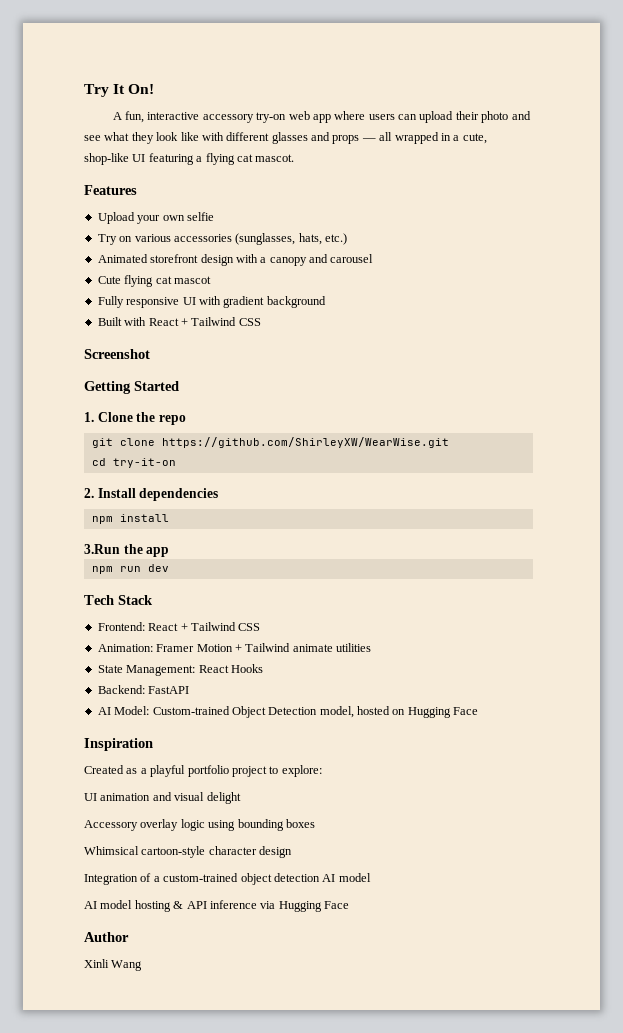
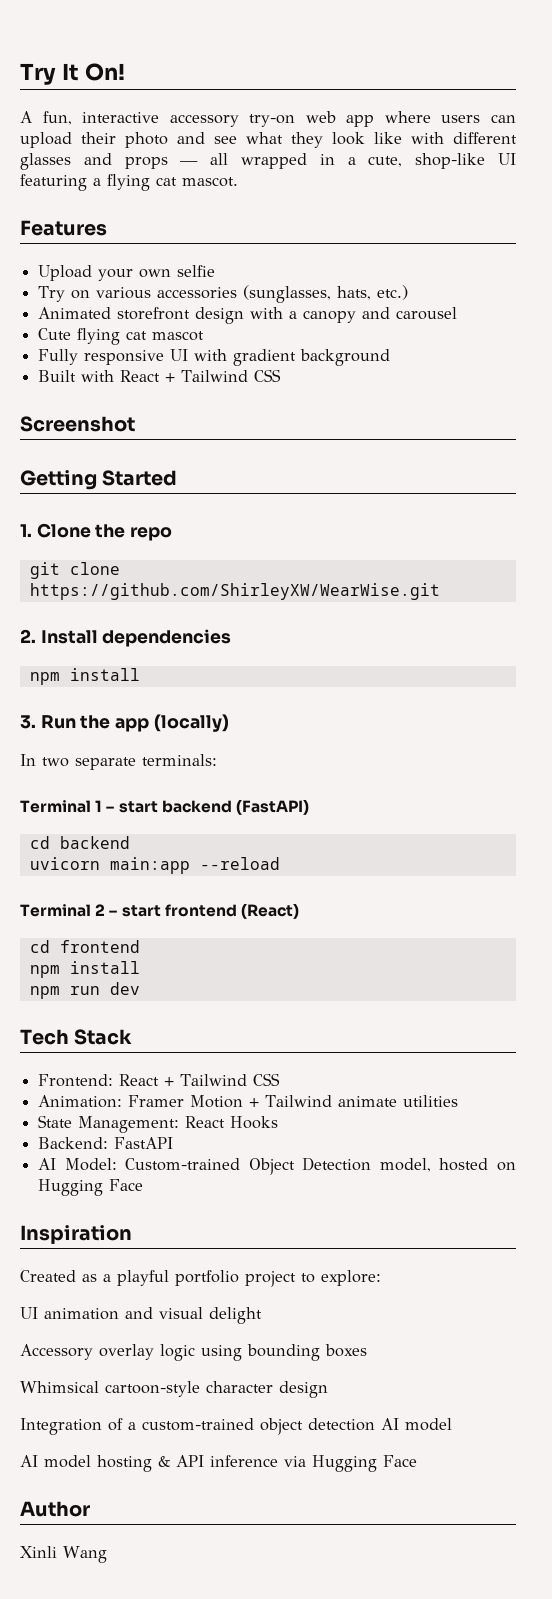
- cd try-it-on
- 3.Run the app
+ 3. Run the app (locally)
+ In two separate terminals:
+ Terminal 1 – start backend (FastAPI)
+ cd backend
+ uvicorn main:app --reload
+ Terminal 2 – start frontend (React)
+ cd frontend
+ npm install

